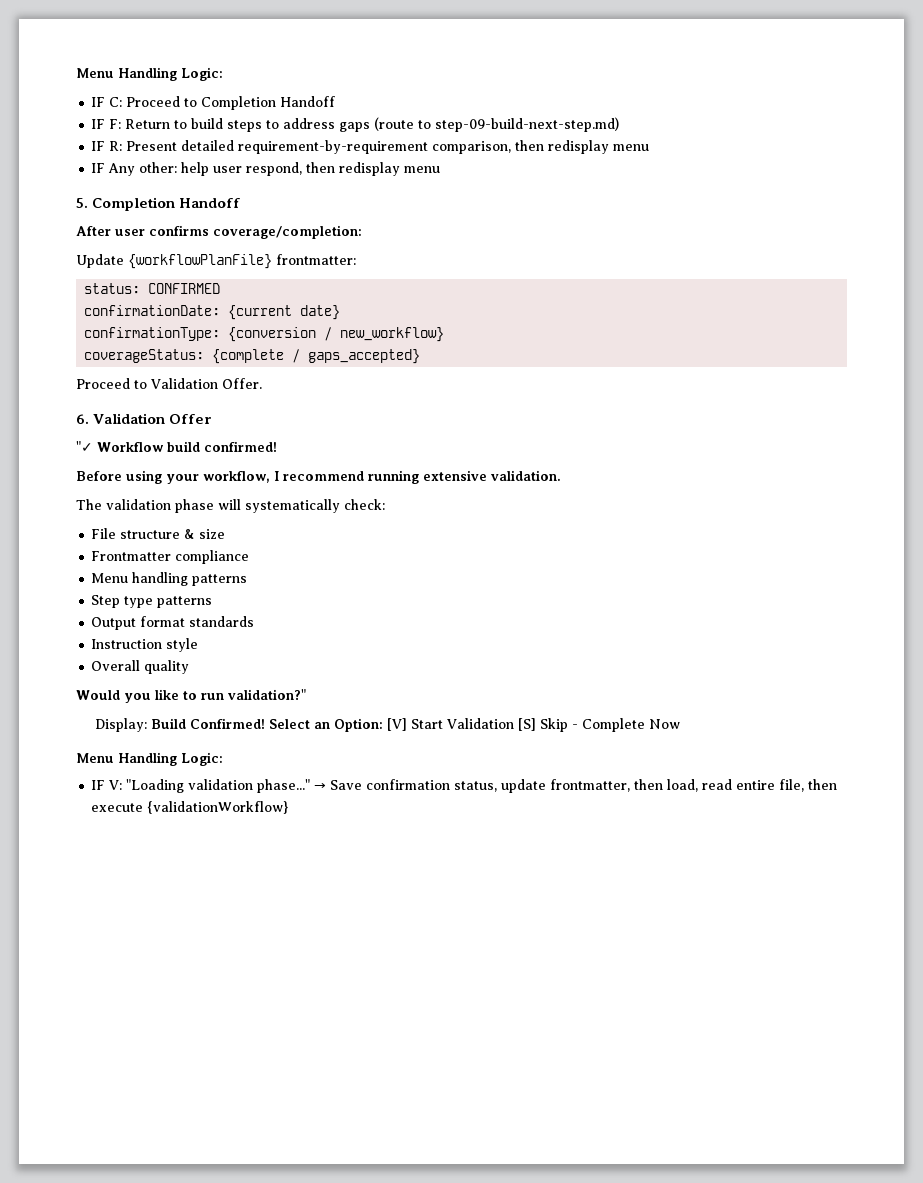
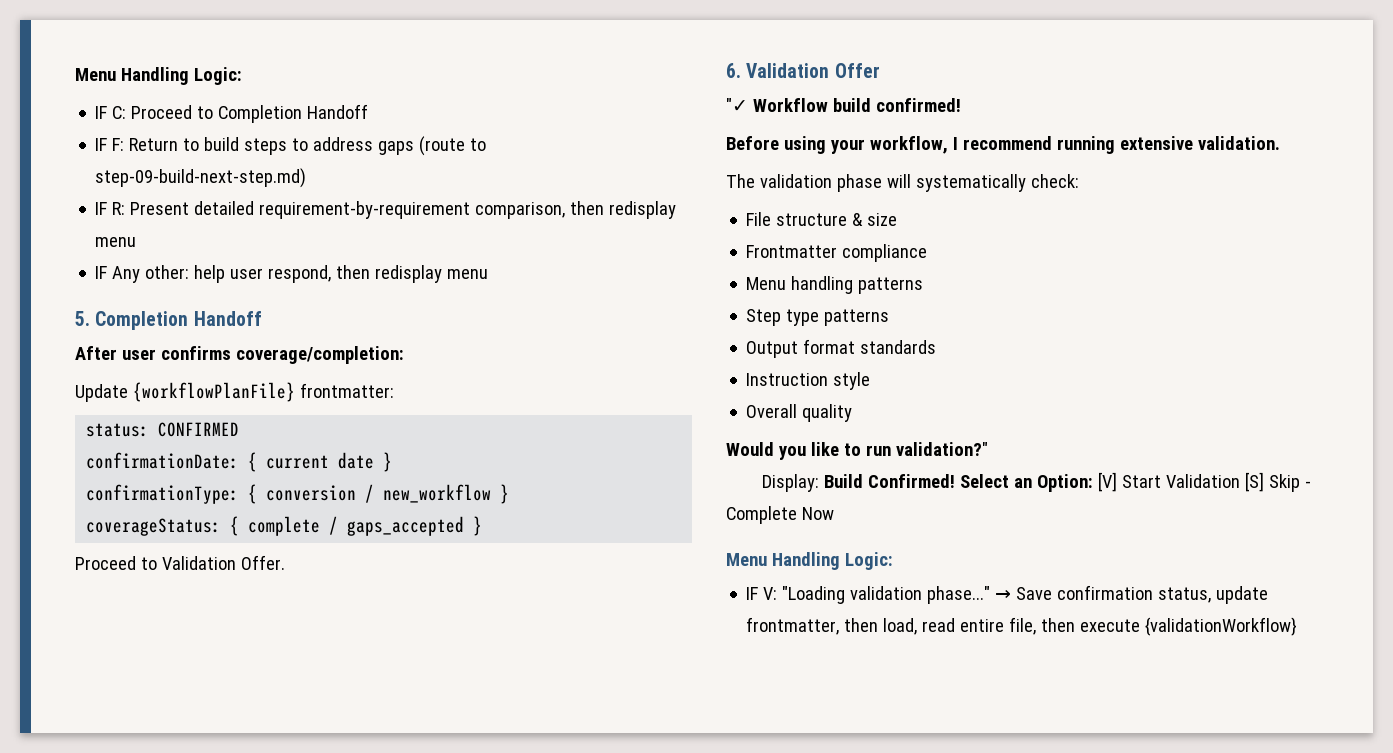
- confirmationDate: {current date}
- confirmationType: {conversion / new_workflow}
- coverageStatus: {complete / gaps_accepted}
+ confirmationDate: { current date }
+ confirmationType: { conversion / new_workflow }
+ coverageStatus: { complete / gaps_accepted }

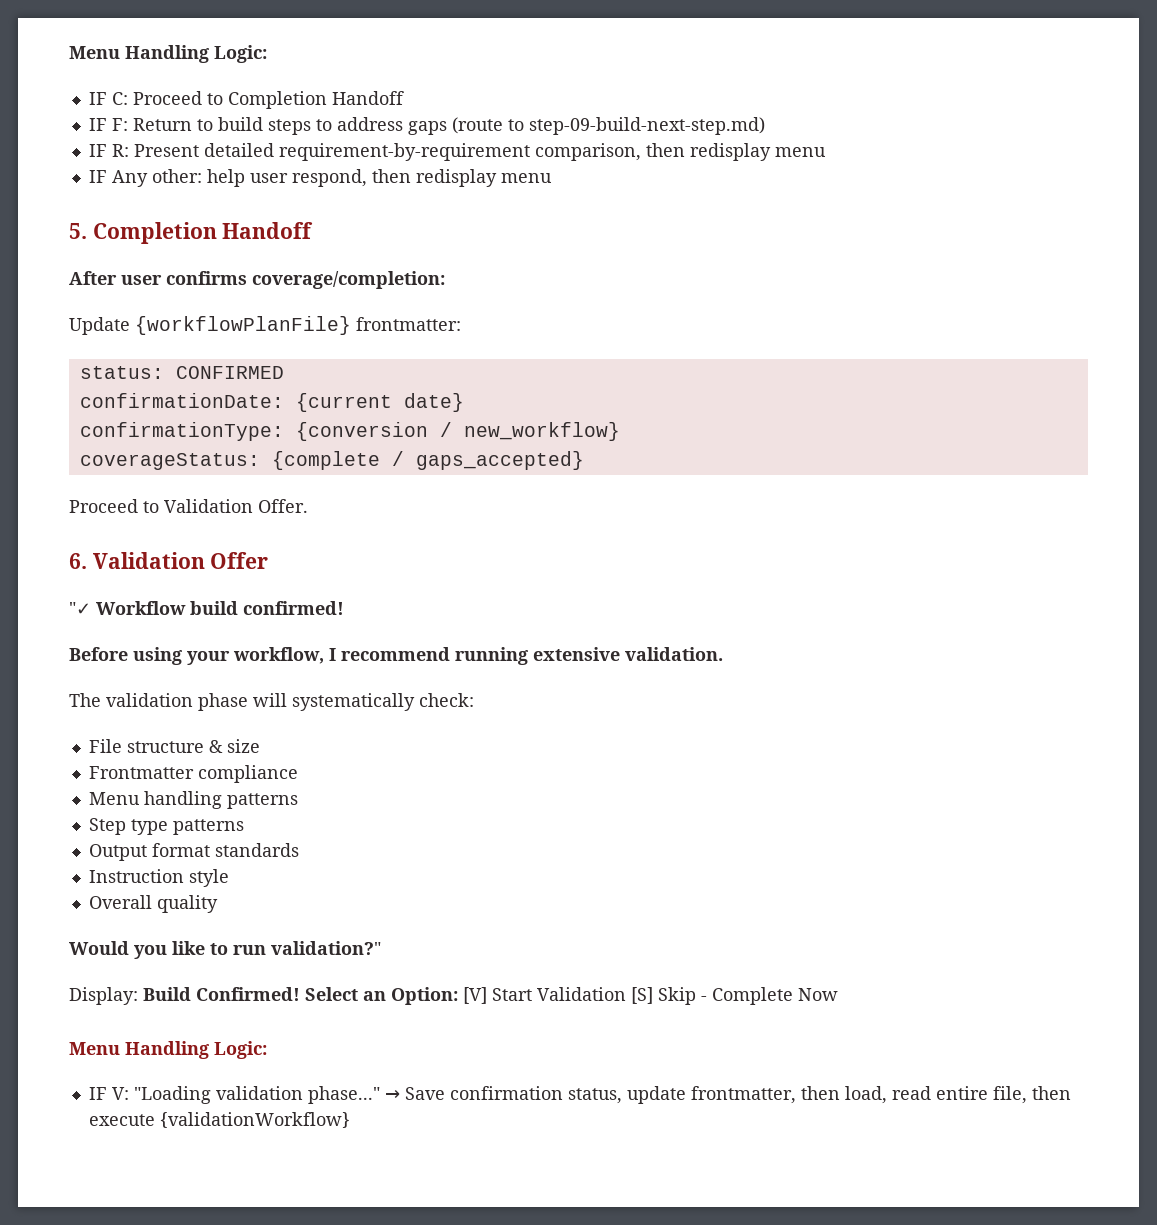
- confirmationDate: { current date }
- confirmationType: { conversion / new_workflow }
- coverageStatus: { complete / gaps_accepted }
+ confirmationDate: {current date}
+ confirmationType: {conversion / new_workflow}
+ coverageStatus: {complete / gaps_accepted}

